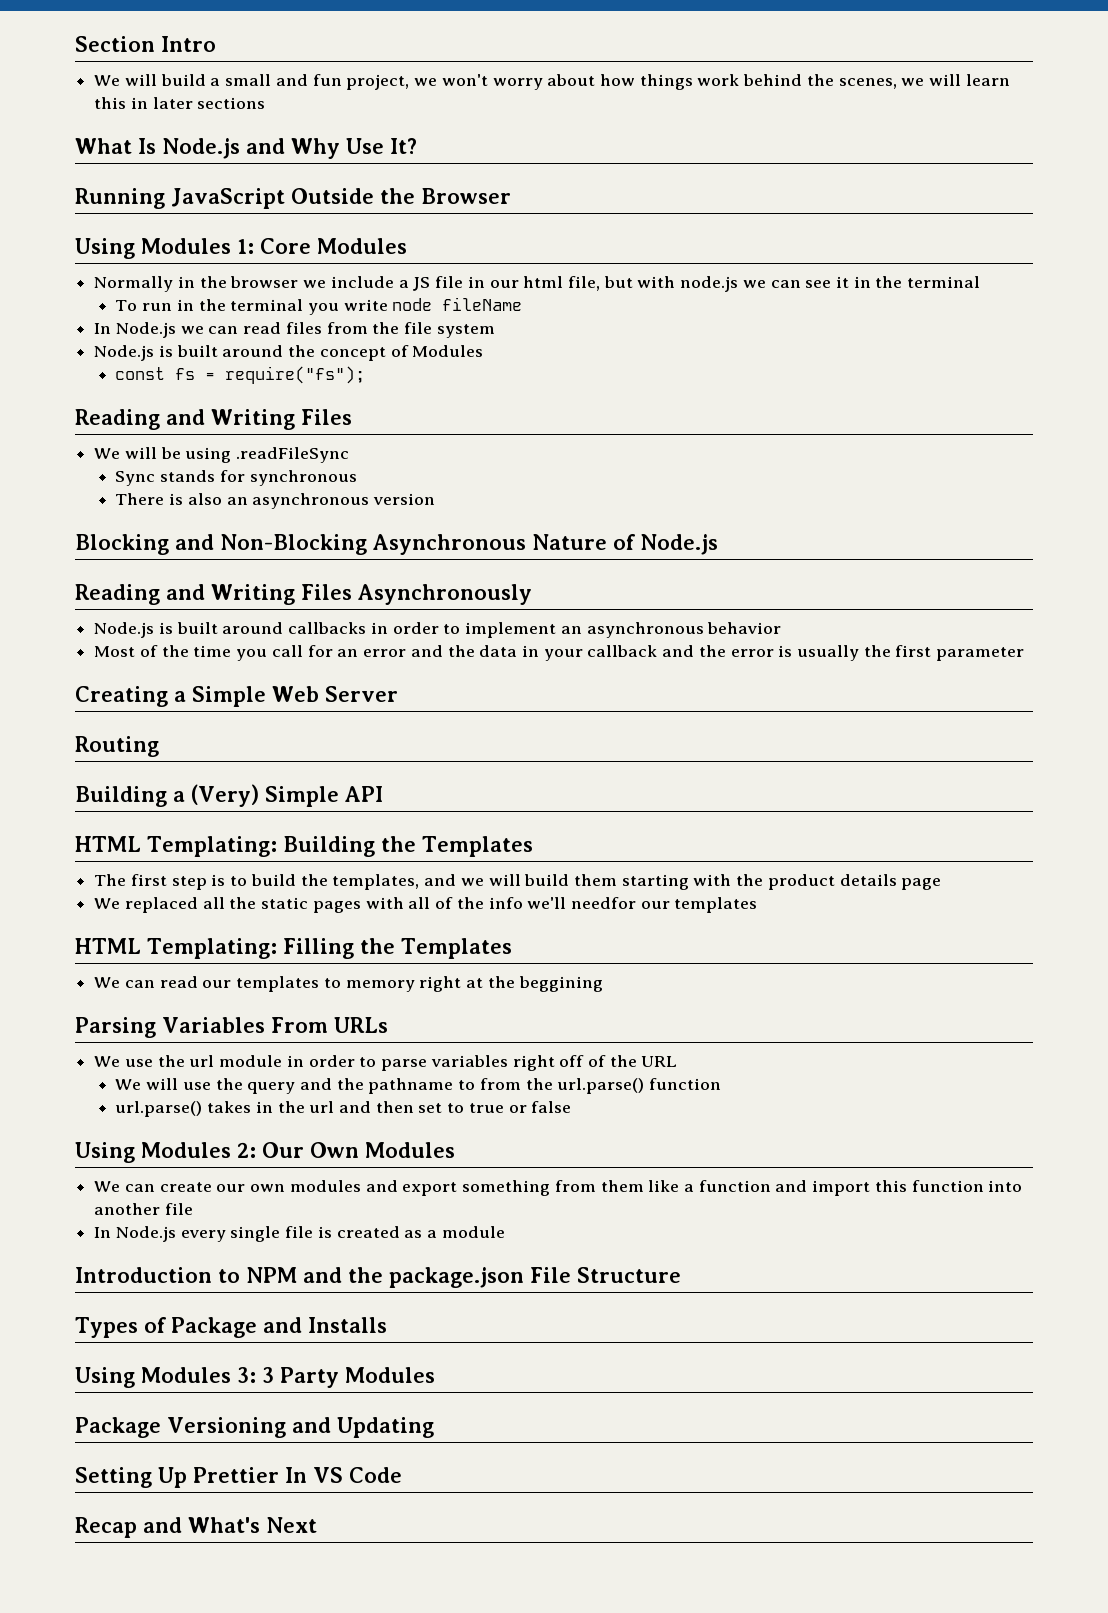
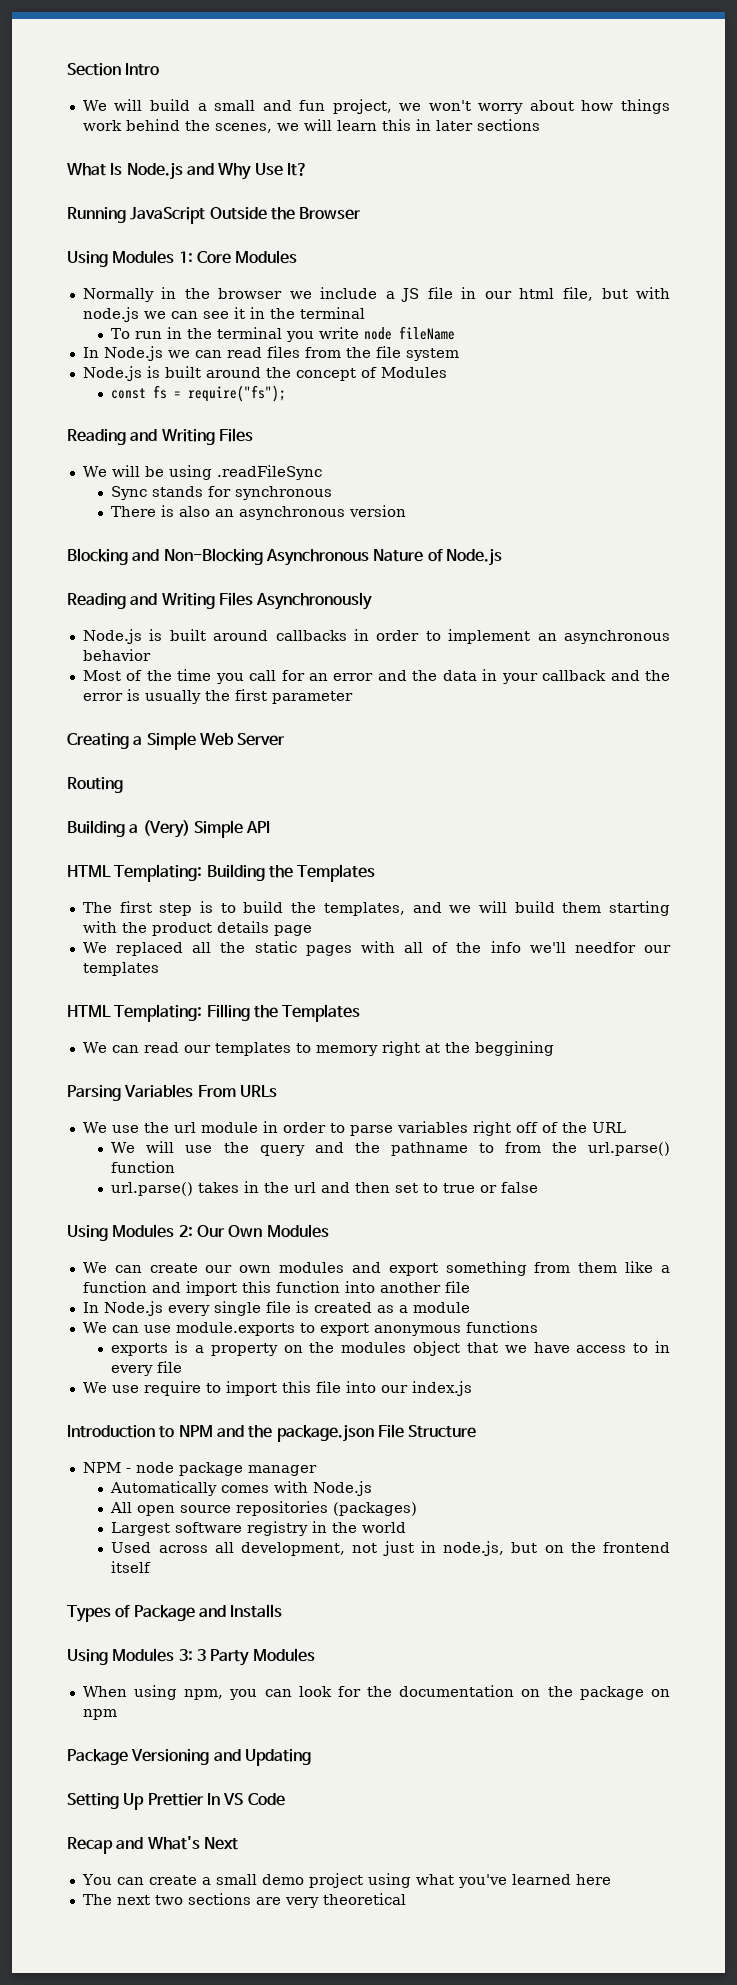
+ We can use module.exports to export anonymous functions
+ exports is a property on the modules object that we have access to in every file
+ We use require to import this file into our index.js
+ NPM - node package manager
+ Automatically comes with Node.js
+ All open source repositories (packages)
+ Largest software registry in the world
+ Used across all development, not just in node.js, but on the frontend itself
+ When using npm, you can look for the documentation on the package on npm
+ You can create a small demo project using what you've learned here
+ The next two sections are very theoretical

